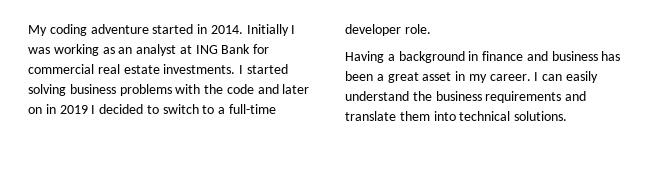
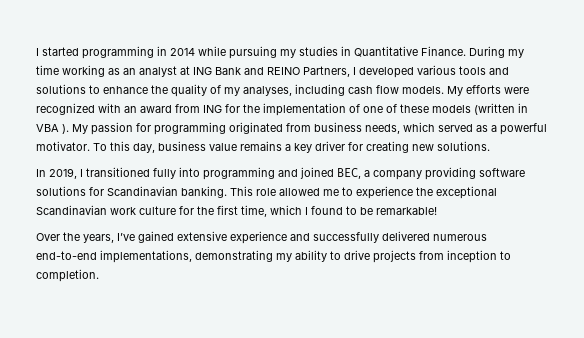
- My coding adventure started in 2014. Initially I was working as an analyst at ING Bank for commercial real estate investments. I started solving business problems with the code and later on in 2019 I decided to switch to a full-time developer role.
- Having a background in finance and business has been a great asset in my career. I can easily understand the business requirements and translate them into technical solutions.
+ I started programming in 2014 while pursuing my studies in Quantitative Finance. During my time working as an analyst at ING Bank and REINO Partners, I developed various tools and solutions to enhance the quality of my analyses, including cash flow models. My efforts were recognized with an award from ING for the implementation of one of these models (written in VBA ). My passion for programming originated from business needs, which served as a powerful motivator. To this day, business value remains a key driver for creating new solutions.
+ In 2019, I transitioned fully into programming and joined BEC, a company providing software solutions for Scandinavian banking. This role allowed me to experience the exceptional Scandinavian work culture for the first time, which I found to be remarkable!
+ Over the years, I’ve gained extensive experience and successfully delivered numerous end-to-end implementations, demonstrating my ability to drive projects from inception to completion.

